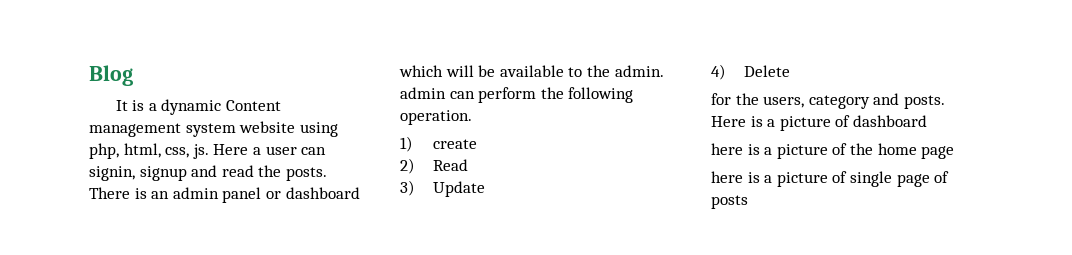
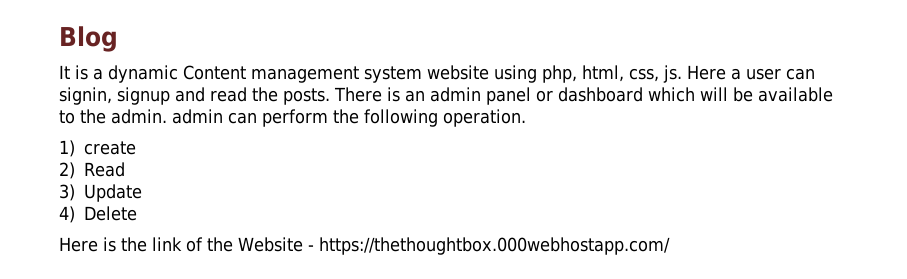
- for the users, category and posts. Here is a picture of dashboard
- here is a picture of the home page
- here is a picture of single page of posts
+ Here is the link of the Website - https://thethoughtbox.000webhostapp.com/

